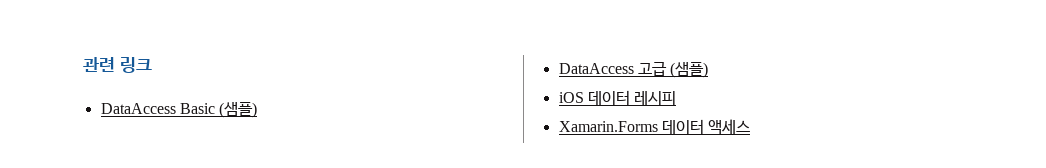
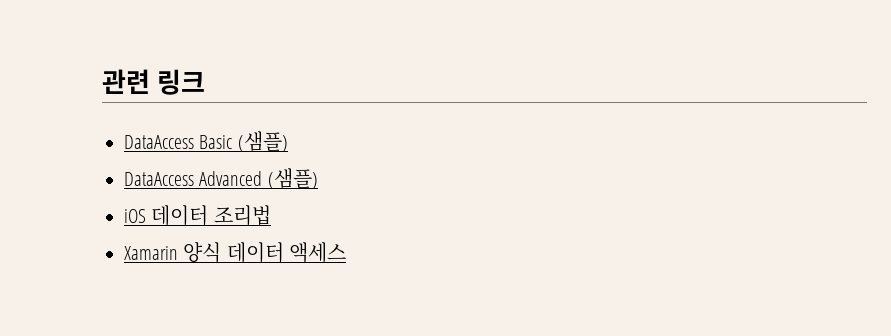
- DataAccess 고급 (샘플)
+ DataAccess Advanced (샘플)
- iOS 데이터 레시피
- Xamarin.Forms 데이터 액세스
+ iOS 데이터 조리법
+ Xamarin 양식 데이터 액세스

